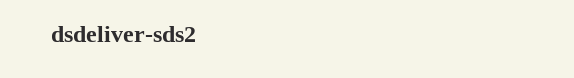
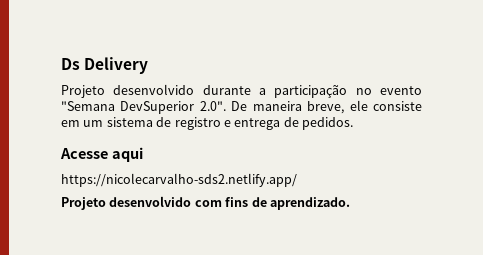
- dsdeliver-sds2
+ Ds Delivery
+ Projeto desenvolvido durante a participação no evento "Semana DevSuperior 2.0". De maneira breve, ele consiste em um sistema de registro e entrega de pedidos.
+ Acesse aqui
+ https://nicolecarvalho-sds2.netlify.app/
+ Projeto desenvolvido com fins de aprendizado.

